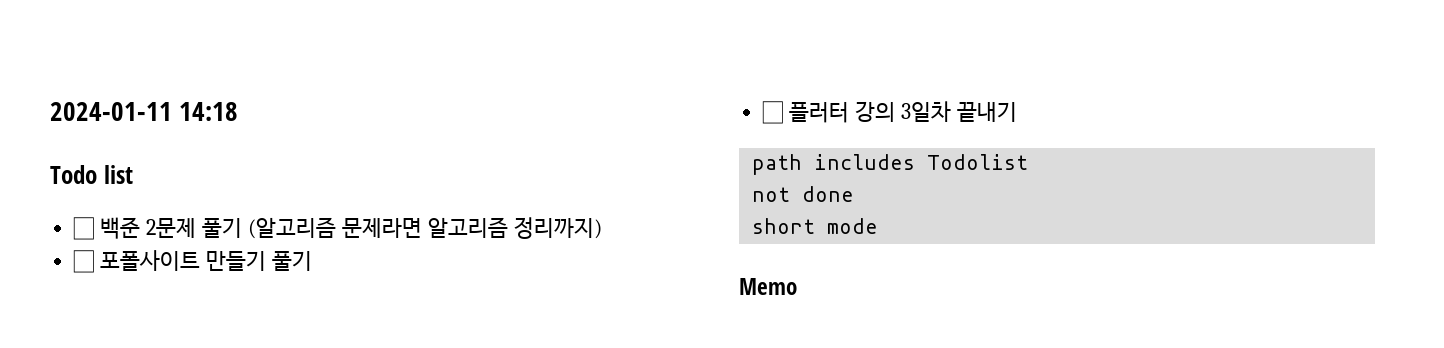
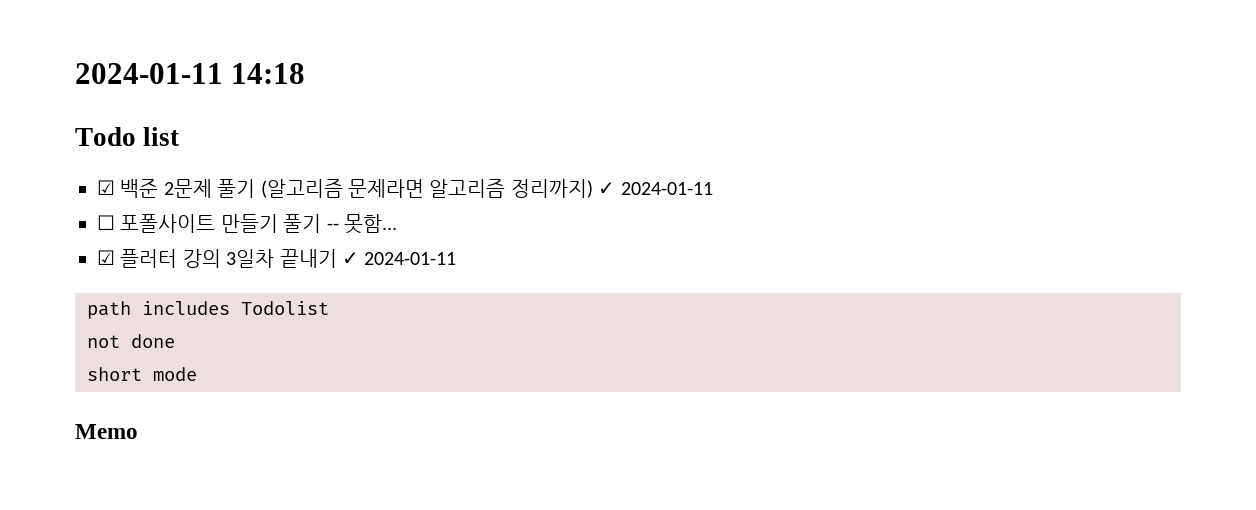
- ☐ 백준 2문제 풀기 (알고리즘 문제라면 알고리즘 정리까지)
+ ☑ 백준 2문제 풀기 (알고리즘 문제라면 알고리즘 정리까지) ✓ 2024-01-11
- ☐ 포폴사이트 만들기 풀기
- ☐ 플러터 강의 3일차 끝내기
+ ☐ 포폴사이트 만들기 풀기 -- 못함...
+ ☑ 플러터 강의 3일차 끝내기 ✓ 2024-01-11

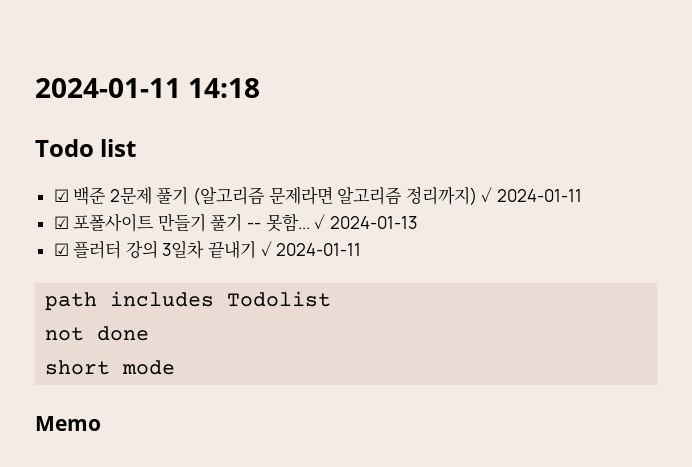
- ☐ 포폴사이트 만들기 풀기 -- 못함...
+ ☑ 포폴사이트 만들기 풀기 -- 못함... ✓ 2024-01-13

